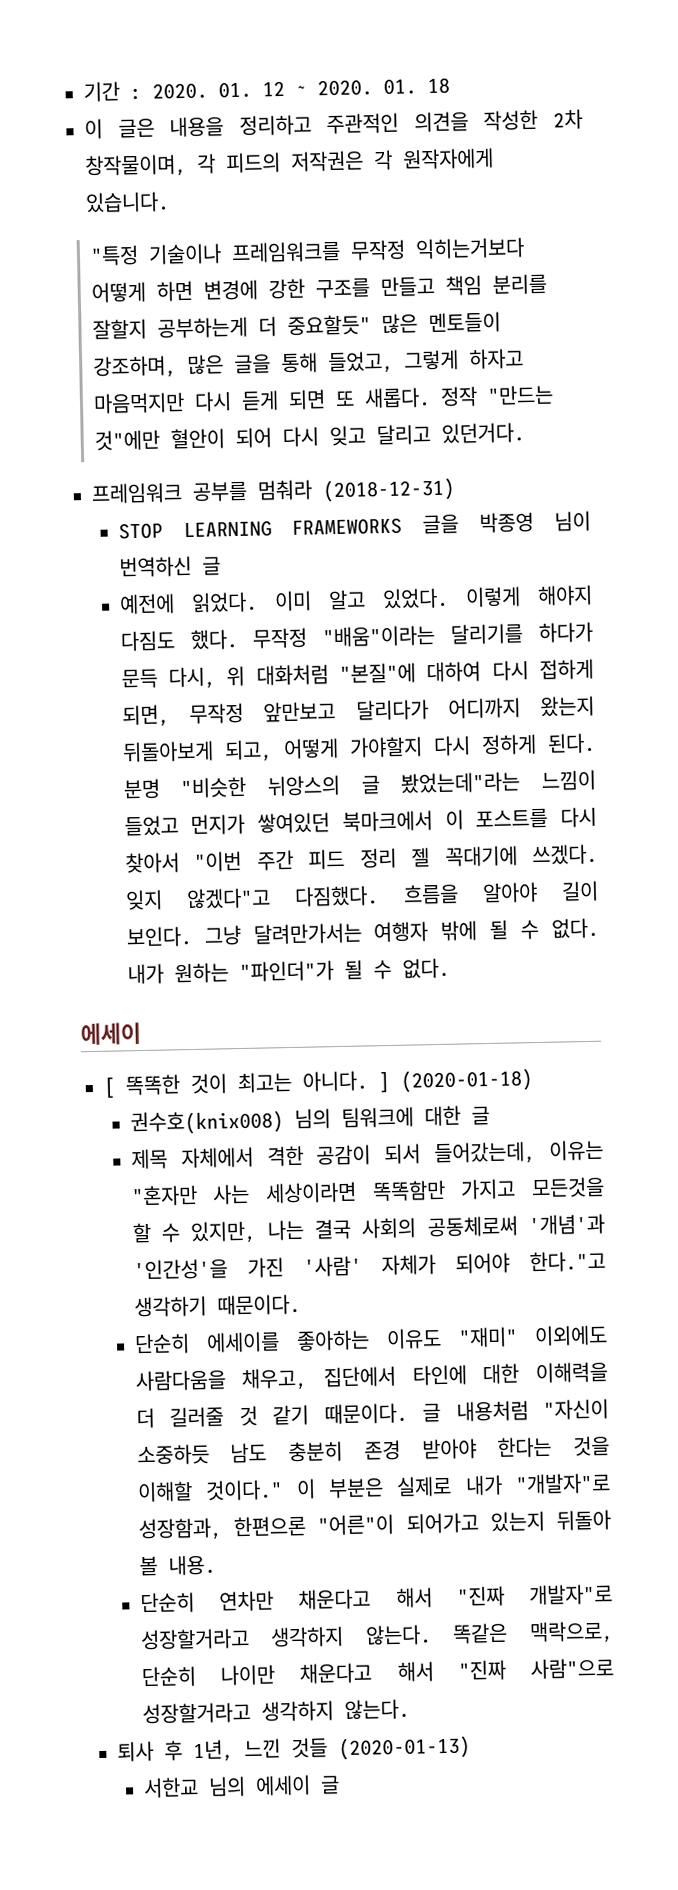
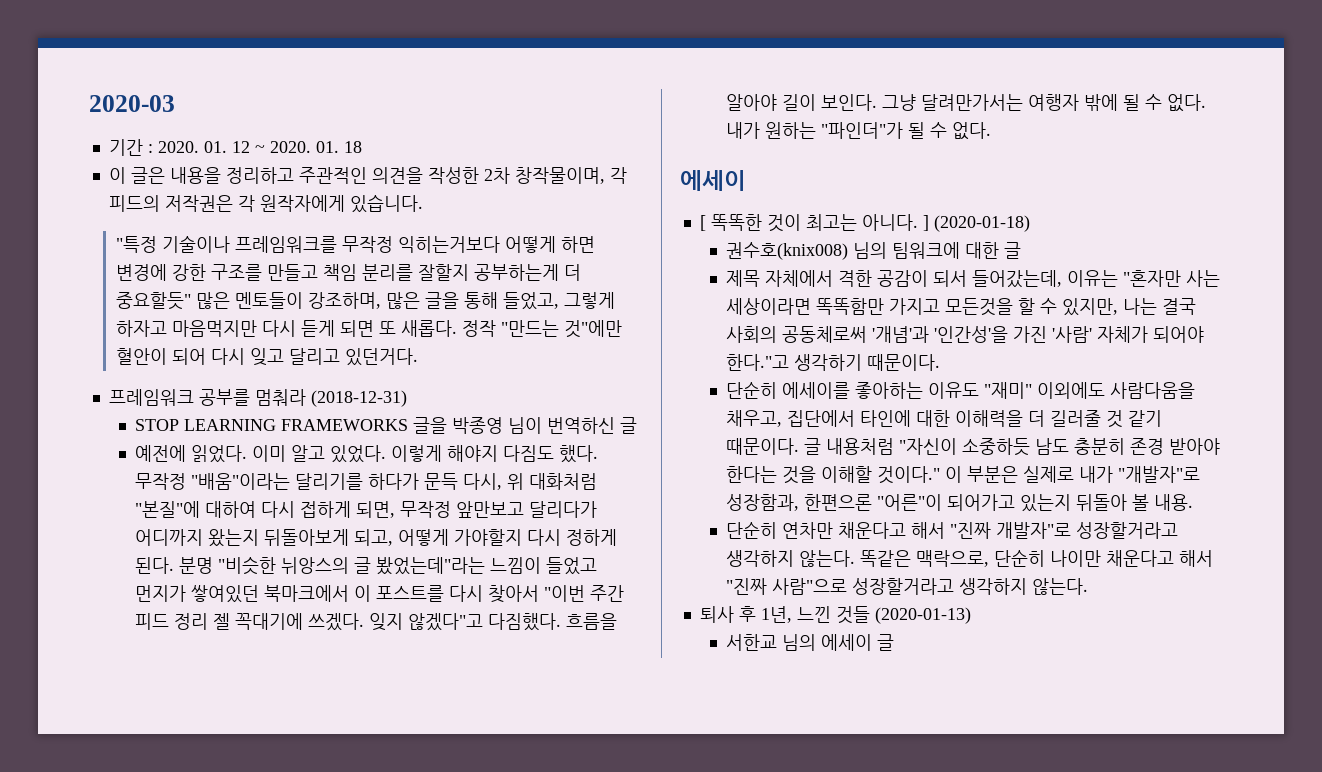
+ 2020-03

